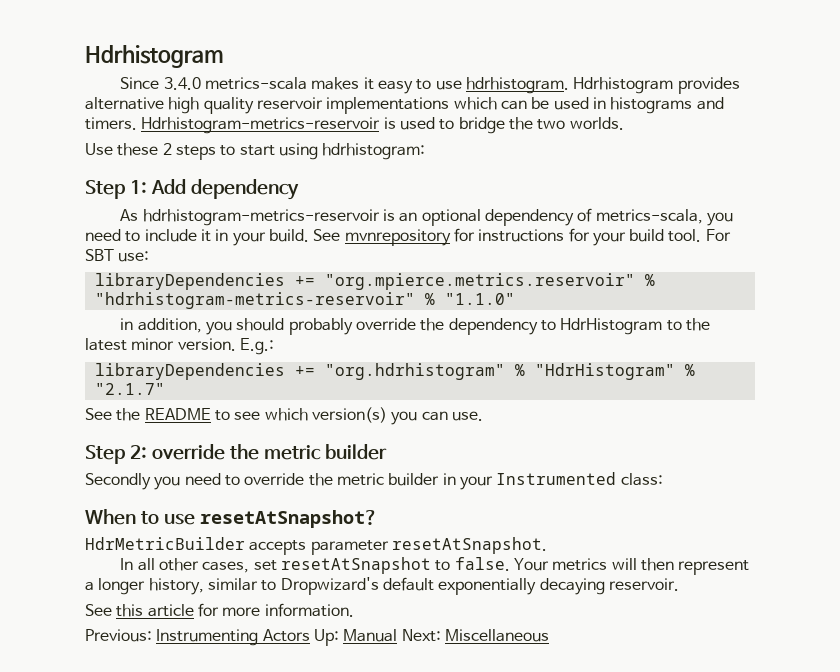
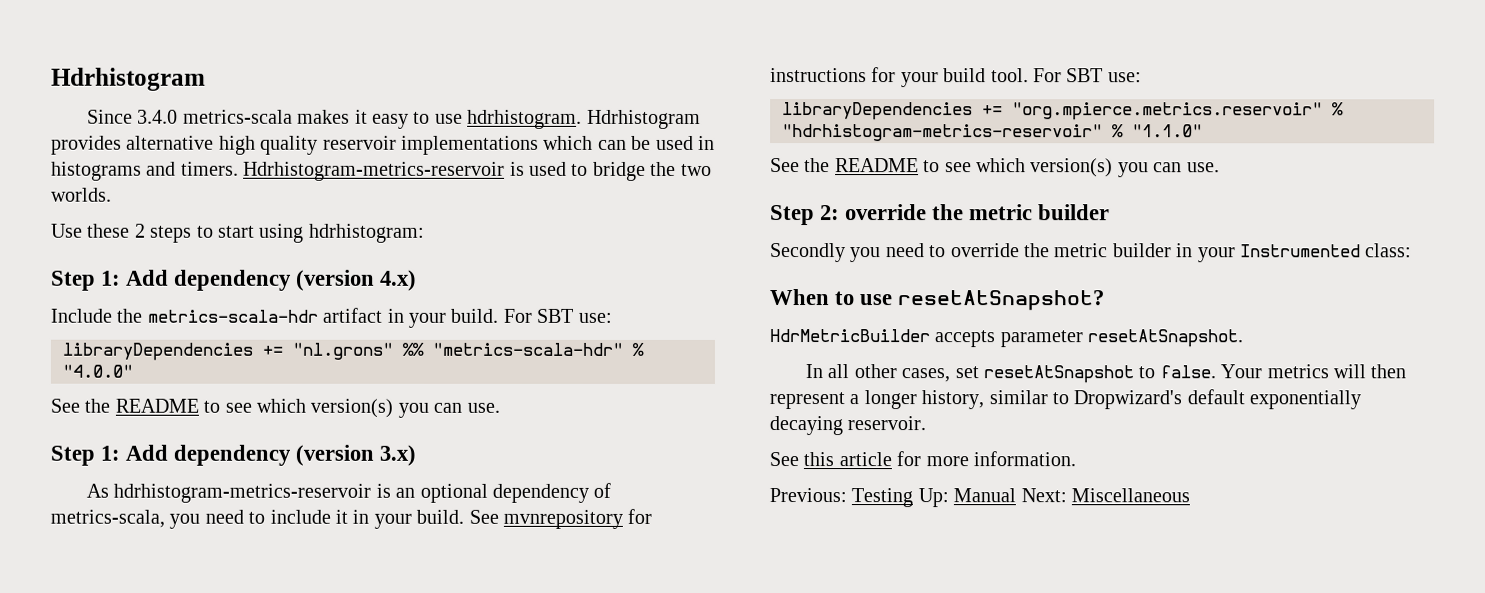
- Step 1: Add dependency
+ Step 1: Add dependency (version 4.x)
+ Include the metrics-scala-hdr artifact in your build. For SBT use:
+ libraryDependencies += "nl.grons" %% "metrics-scala-hdr" % "4.0.0"
+ See the README to see which version(s) you can use.
+ Step 1: Add dependency (version 3.x)
- in addition, you should probably override the dependency to HdrHistogram to the latest minor version. E.g.:
- libraryDependencies += "org.hdrhistogram" % "HdrHistogram" % "2.1.7"
- Previous: Instrumenting Actors Up: Manual Next: Miscellaneous
+ Previous: Testing Up: Manual Next: Miscellaneous

